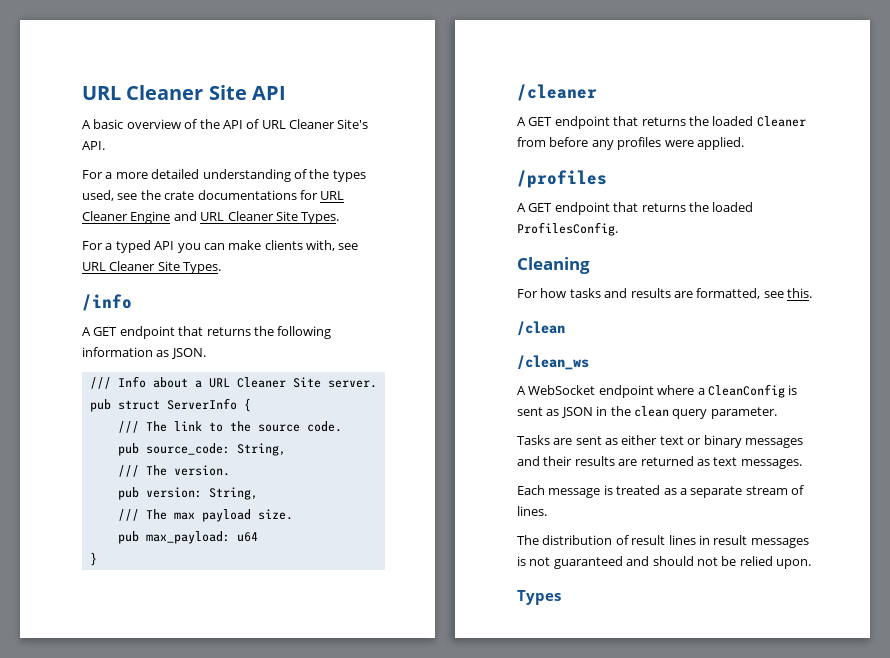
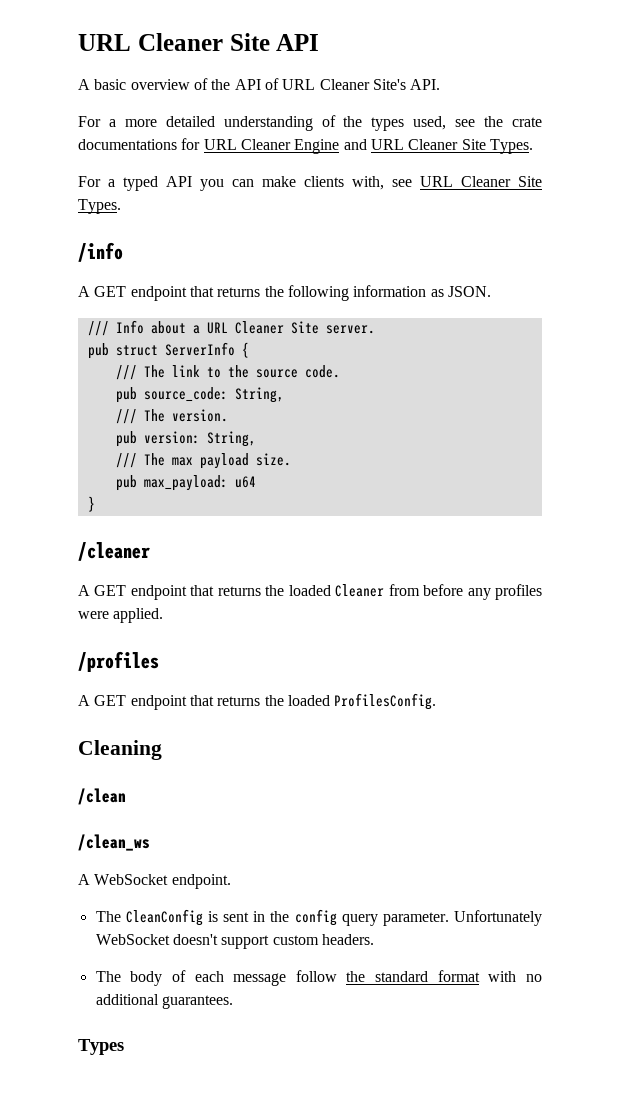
- For how tasks and results are formatted, see this.
- A WebSocket endpoint where a CleanConfig is sent as JSON in the clean query parameter.
- Tasks are sent as either text or binary messages and their results are returned as text messages.
- Each message is treated as a separate stream of lines.
- The distribution of result lines in result messages is not guaranteed and should not be relied upon.
+ A WebSocket endpoint.
+ The CleanConfig is sent in the config query parameter. Unfortunately WebSocket doesn't support custom headers.
+ The body of each message follow the standard format with no additional guarantees.

